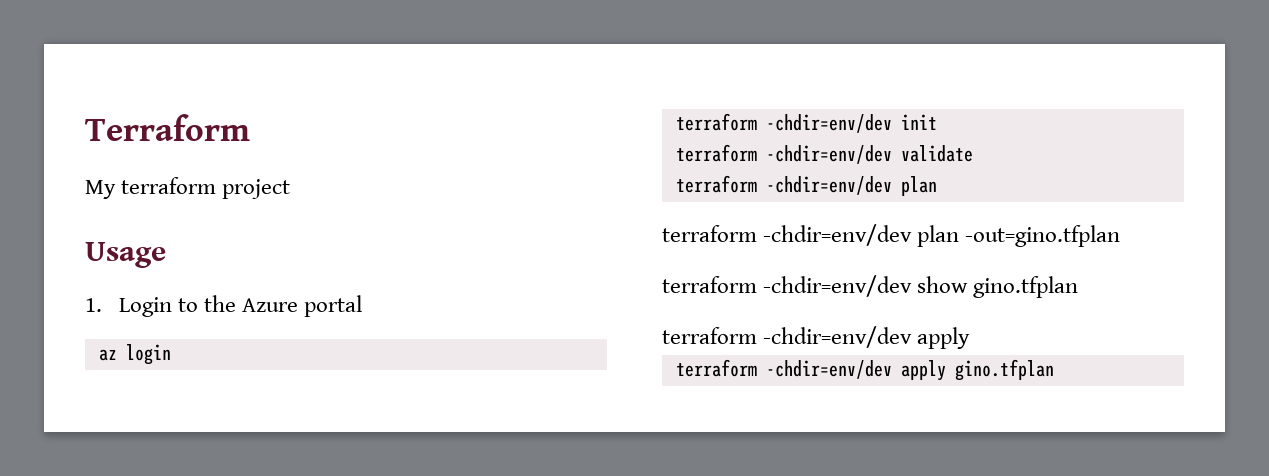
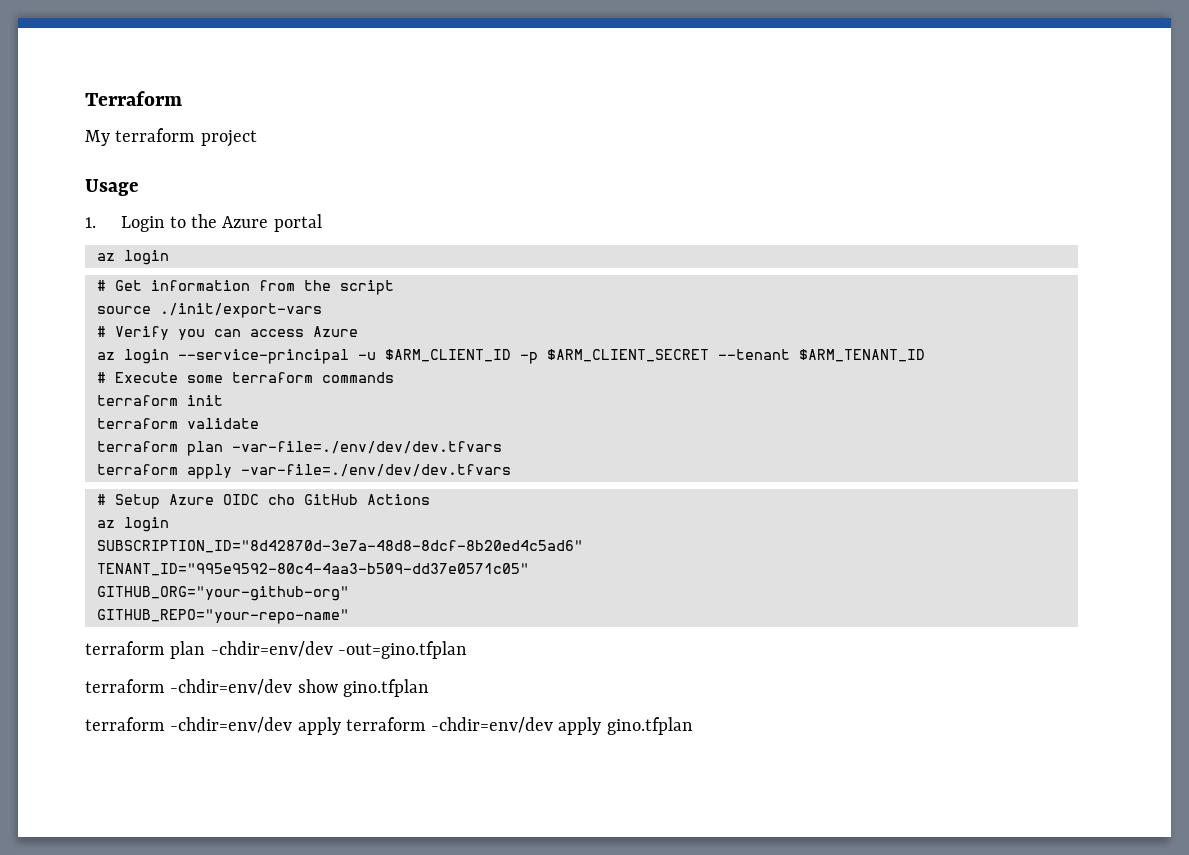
- terraform -chdir=env/dev init
+ # Get information from the script
+ source ./init/export-vars
+ # Verify you can access Azure
+ az login --service-principal -u $ARM_CLIENT_ID -p $ARM_CLIENT_SECRET --tenant $ARM_TENANT_ID
+ # Execute some terraform commands
+ terraform init
- terraform -chdir=env/dev validate
- terraform -chdir=env/dev plan
- terraform -chdir=env/dev plan -out=gino.tfplan
+ terraform validate
+ terraform plan -var-file=./env/dev/dev.tfvars
+ terraform apply -var-file=./env/dev/dev.tfvars
+ # Setup Azure OIDC cho GitHub Actions
+ az login
+ SUBSCRIPTION_ID="8d42870d-3e7a-48d8-8dcf-8b20ed4c5ad6"
+ TENANT_ID="995e9592-80c4-4aa3-b509-dd37e0571c05"
+ GITHUB_ORG="your-github-org"
+ GITHUB_REPO="your-repo-name"
+ terraform plan -chdir=env/dev -out=gino.tfplan
  terraform -chdir=env/dev show gino.tfplan
- terraform -chdir=env/dev apply
- terraform -chdir=env/dev apply gino.tfplan
+ terraform -chdir=env/dev apply terraform -chdir=env/dev apply gino.tfplan

